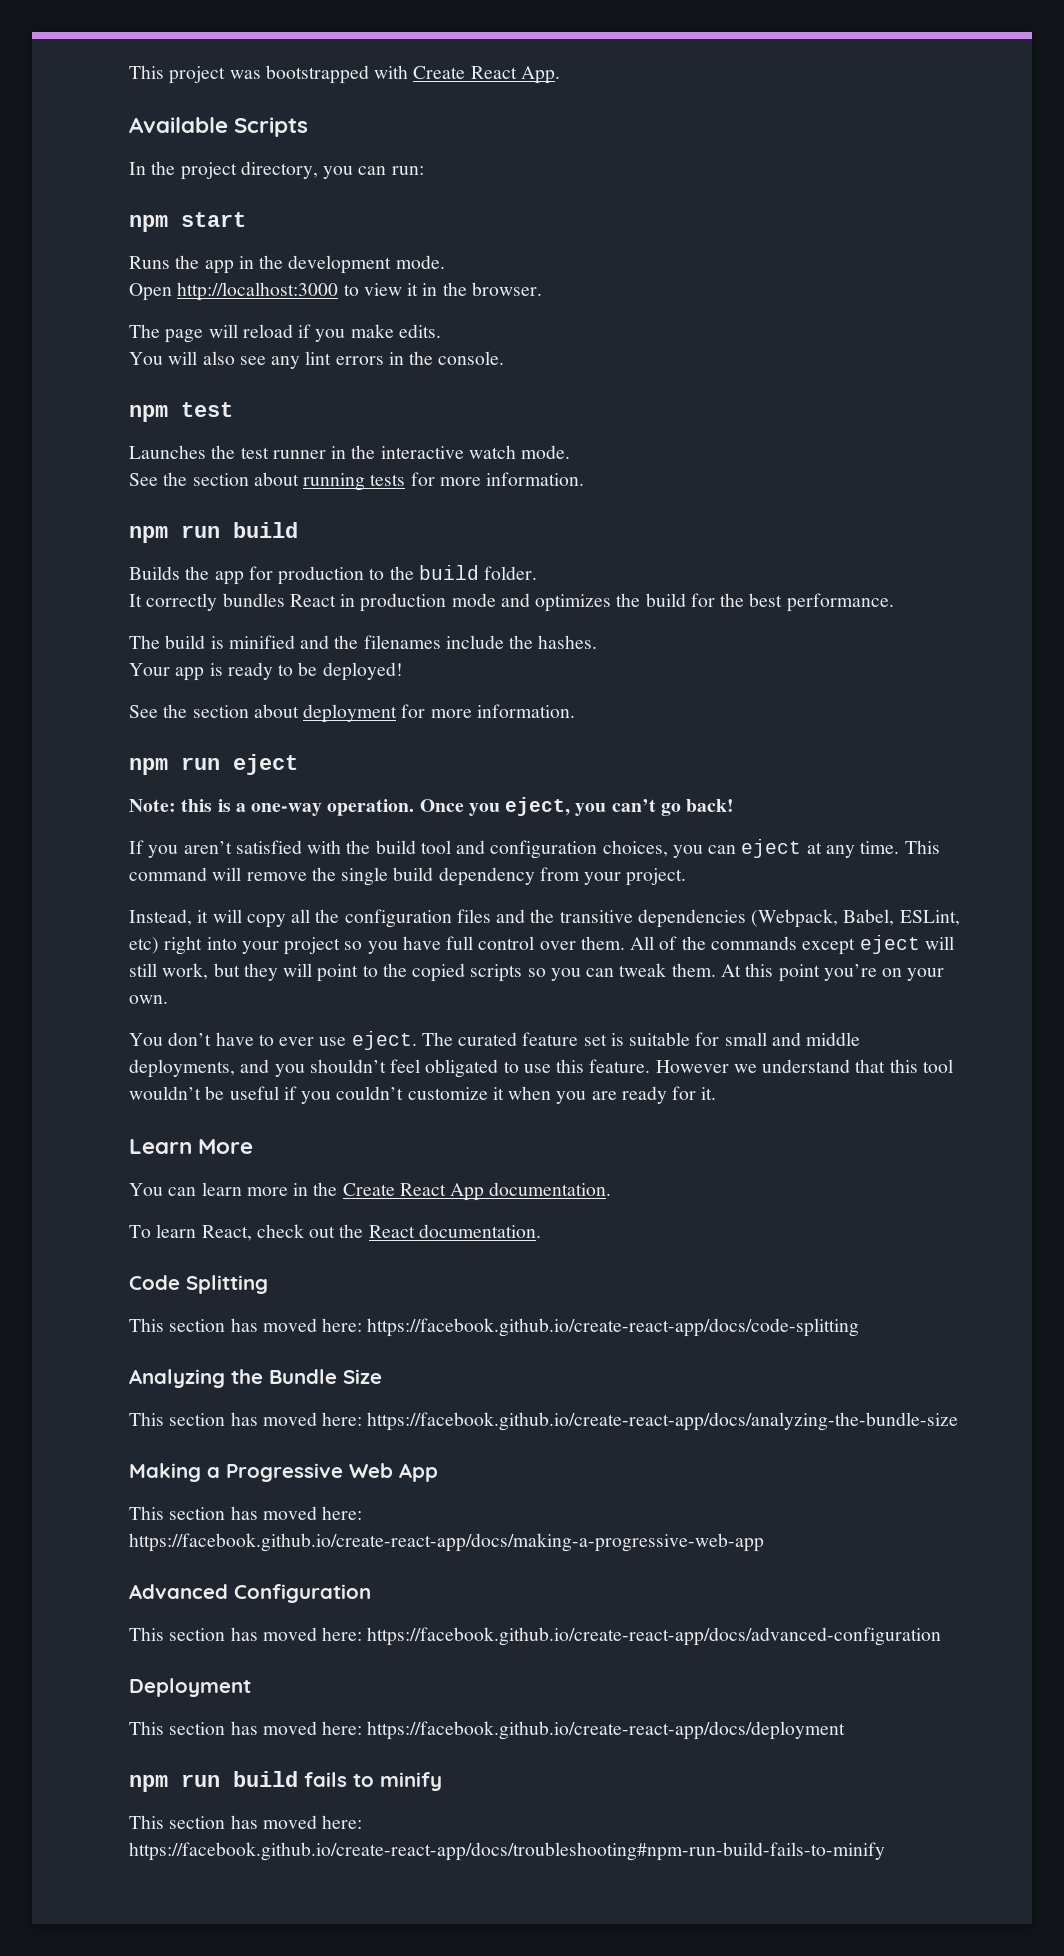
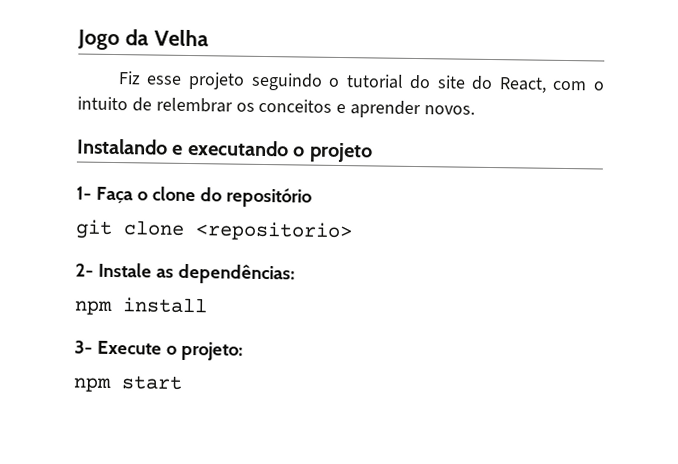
- This project was bootstrapped with Create React App.
- Available Scripts
- In the project directory, you can run:
+ Jogo da Velha
+ Fiz esse projeto seguindo o tutorial do site do React, com o intuito de relembrar os conceitos e aprender novos.
+ Instalando e executando o projeto
+ 1- Faça o clone do repositório
+ git clone <repositorio>
+ 2- Instale as dependências:
+ npm install
+ 3- Execute o projeto:
  npm start
- Runs the app in the development mode.
- Open http://localhost:3000 to view it in the browser.
- The page will reload if you make edits.
- You will also see any lint errors in the console.
- npm test
- Launches the test runner in the interactive watch mode.
- See the section about running tests for more information.
- npm run build
- Builds the app for production to the build folder.
- It correctly bundles React in production mode and optimizes the build for the best performance.
- The build is minified and the filenames include the hashes.
- Your app is ready to be deployed!
- See the section about deployment for more information.
- npm run eject
- Note: this is a one-way operation. Once you eject, you can’t go back!
- If you aren’t satisfied with the build tool and configuration choices, you can eject at any time. This command will remove the single build dependency from your project.
- Instead, it will copy all the configuration files and the transitive dependencies (Webpack, Babel, ESLint, etc) right into your project so you have full control over them. All of the commands except eject will still work, but they will point to the copied scripts so you can tweak them. At this point you’re on your own.
- You don’t have to ever use eject. The curated feature set is suitable for small and middle deployments, and you shouldn’t feel obligated to use this feature. However we understand that this tool wouldn’t be useful if you couldn’t customize it when you are ready for it.
- Learn More
- You can learn more in the Create React App documentation.
- To learn React, check out the React documentation.
- Code Splitting
- This section has moved here: https://facebook.github.io/create-react-app/docs/code-splitting
- Analyzing the Bundle Size
- This section has moved here: https://facebook.github.io/create-react-app/docs/analyzing-the-bundle-size
- Making a Progressive Web App
- This section has moved here: https://facebook.github.io/create-react-app/docs/making-a-progressive-web-app
- Advanced Configuration
- This section has moved here: https://facebook.github.io/create-react-app/docs/advanced-configuration
- Deployment
- This section has moved here: https://facebook.github.io/create-react-app/docs/deployment
- npm run build fails to minify
- This section has moved here: https://facebook.github.io/create-react-app/docs/troubleshooting#npm-run-build-fails-to-minify

